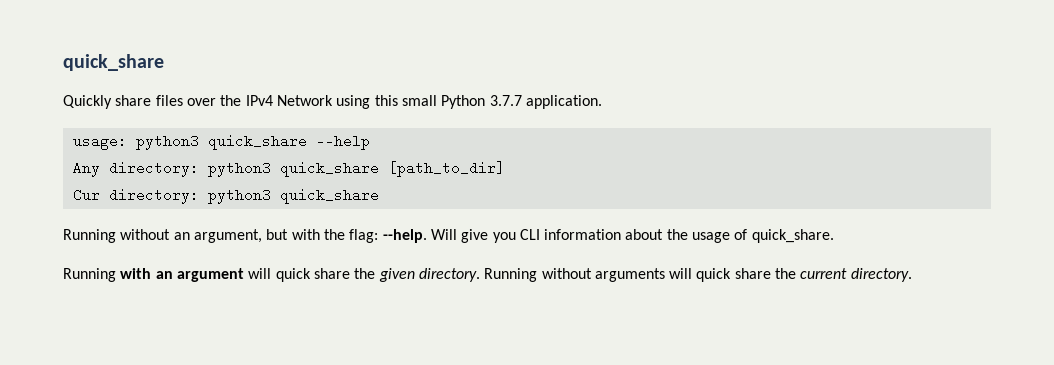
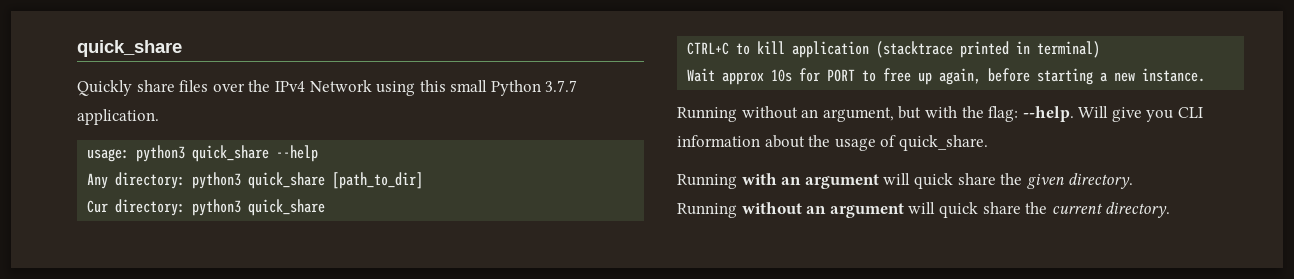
+ CTRL+C to kill application (stacktrace printed in terminal)
+ Wait approx 10s for PORT to free up again, before starting a new instance.
- Running with an argument will quick share the given directory. Running without arguments will quick share the current directory.
+ Running with an argument will quick share the given directory.
+ Running without an argument will quick share the current directory.

